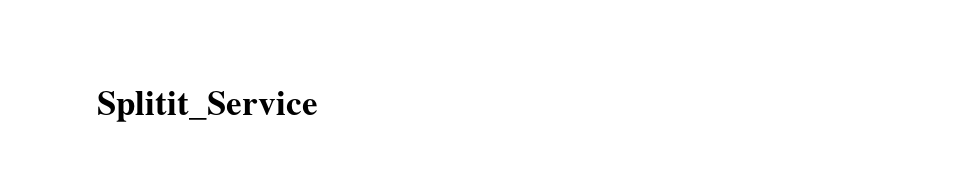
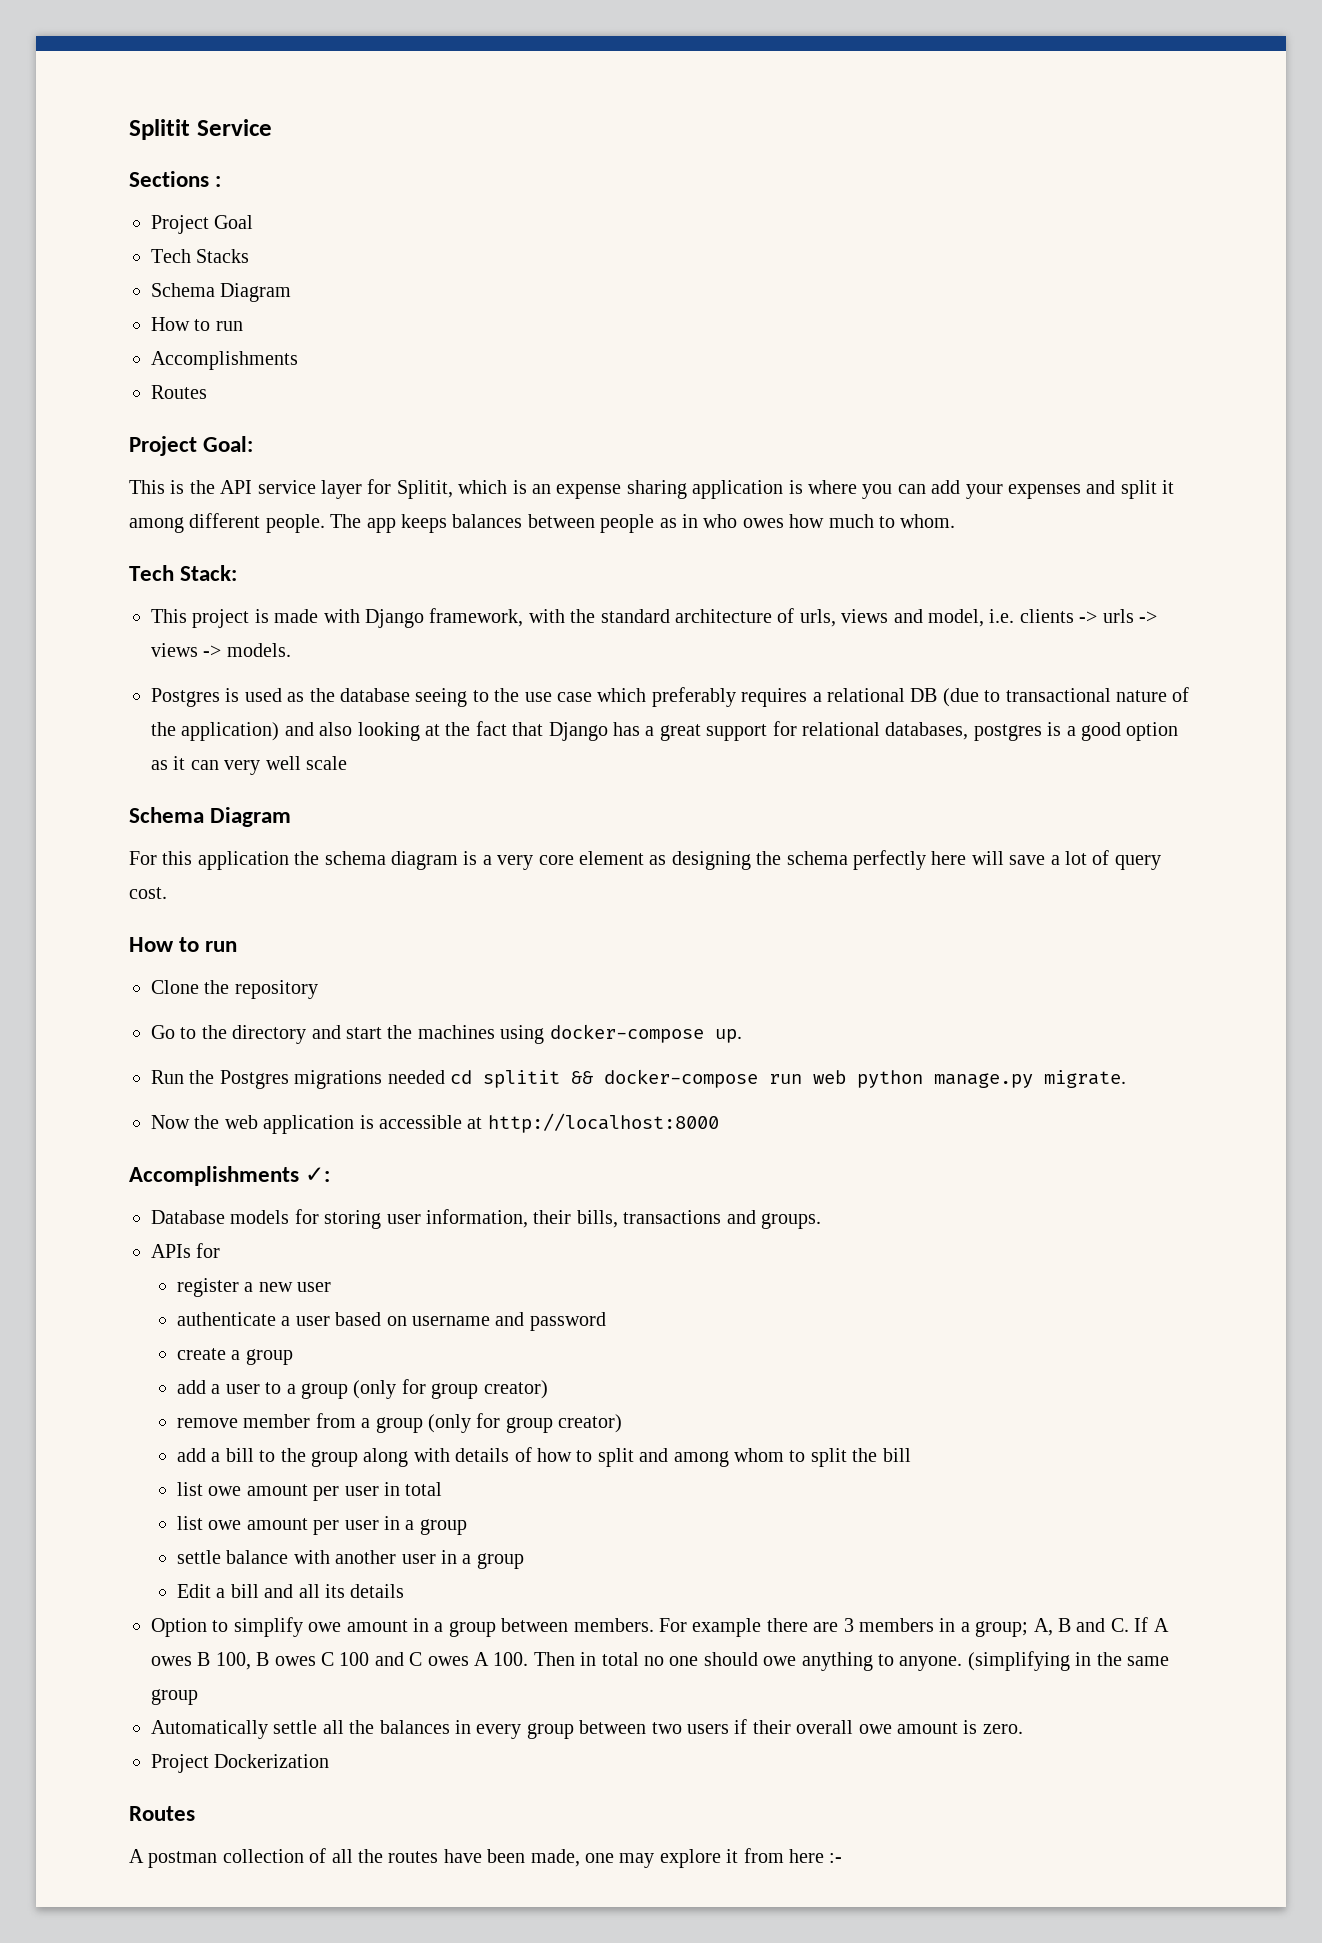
- Splitit_Service
+ Splitit Service
+ Sections :
+ Project Goal
+ Tech Stacks
+ Schema Diagram
+ How to run
+ Accomplishments
+ Routes
+ Project Goal:
+ This is the API service layer for Splitit, which is an expense sharing application is where you can add your expenses and split it among different people. The app keeps balances between people as in who owes how much to whom.
+ Tech Stack:
+ This project is made with Django framework, with the standard architecture of urls, views and model, i.e. clients -> urls -> views -> models.
+ Postgres is used as the database seeing to the use case which preferably requires a relational DB (due to transactional nature of the application) and also looking at the fact that Django has a great support for relational databases, postgres is a good option as it can very well scale
+ Schema Diagram
+ For this application the schema diagram is a very core element as designing the schema perfectly here will save a lot of query cost.
+ How to run
+ Clone the repository
+ Go to the directory and start the machines using docker-compose up.
+ Run the Postgres migrations needed cd splitit && docker-compose run web python manage.py migrate.
+ Now the web application is accessible at http://localhost:8000
+ Accomplishments ✓:
+ Database models for storing user information, their bills, transactions and groups.
+ APIs for
+ register a new user
+ authenticate a user based on username and password
+ create a group
+ add a user to a group (only for group creator)
+ remove member from a group (only for group creator)
+ add a bill to the group along with details of how to split and among whom to split the bill
+ list owe amount per user in total
+ list owe amount per user in a group
+ settle balance with another user in a group
+ Edit a bill and all its details
+ Option to simplify owe amount in a group between members. For example there are 3 members in a group; A, B and C. If A owes B 100, B owes C 100 and C owes A 100. Then in total no one should owe anything to anyone. (simplifying in the same group
+ Automatically settle all the balances in every group between two users if their overall owe amount is zero.
+ Project Dockerization
+ Routes
+ A postman collection of all the routes have been made, one may explore it from here :-

